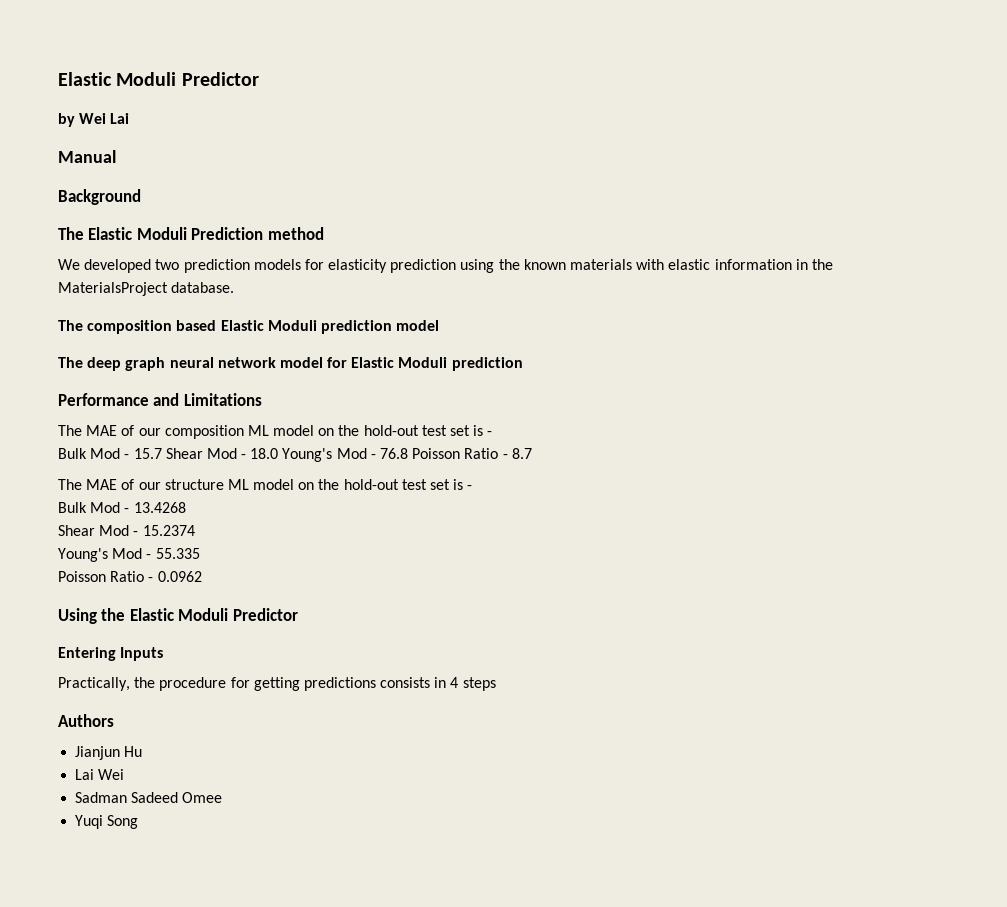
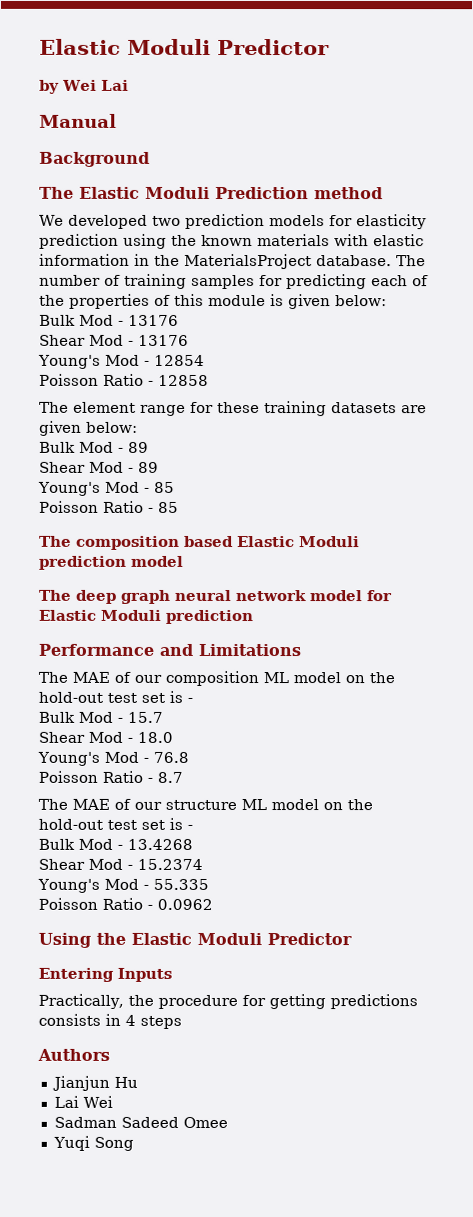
+ The number of training samples for predicting each of the properties of this module is given below:
+ Bulk Mod - 13176
+ Shear Mod - 13176
+ Young's Mod - 12854
+ Poisson Ratio - 12858
+ The element range for these training datasets are given below:
+ Bulk Mod - 89
+ Shear Mod - 89
+ Young's Mod - 85
+ Poisson Ratio - 85
- Bulk Mod - 15.7 Shear Mod - 18.0 Young's Mod - 76.8 Poisson Ratio - 8.7
+ Bulk Mod - 15.7
+ Shear Mod - 18.0
+ Young's Mod - 76.8
+ Poisson Ratio - 8.7

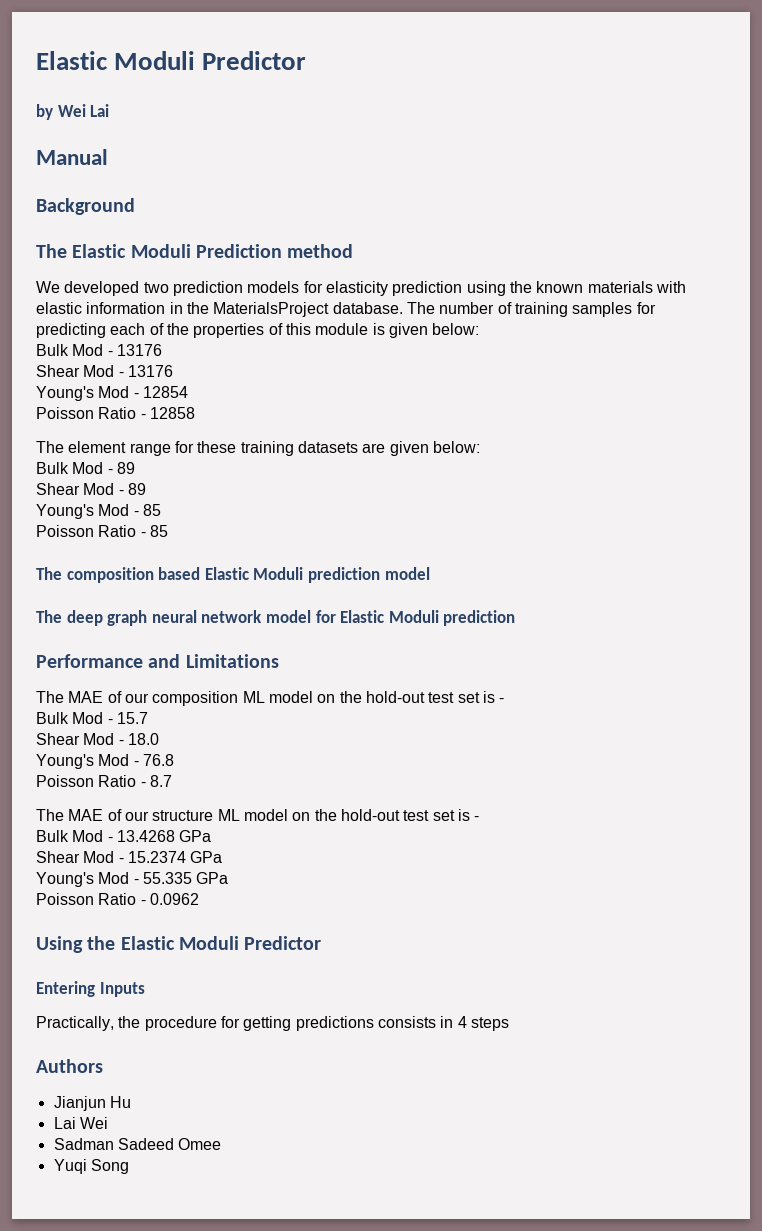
- Bulk Mod - 13.4268
+ Bulk Mod - 13.4268 GPa
- Shear Mod - 15.2374
+ Shear Mod - 15.2374 GPa
- Young's Mod - 55.335
+ Young's Mod - 55.335 GPa

